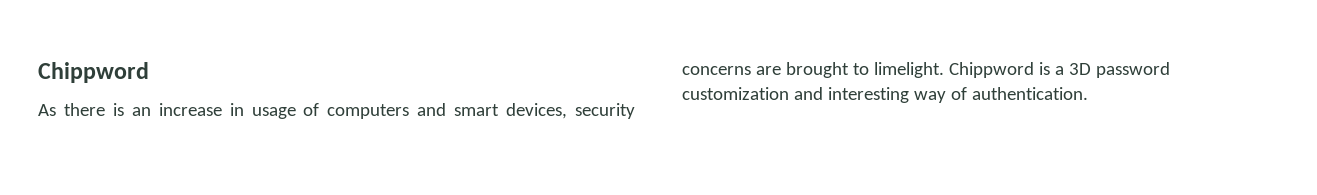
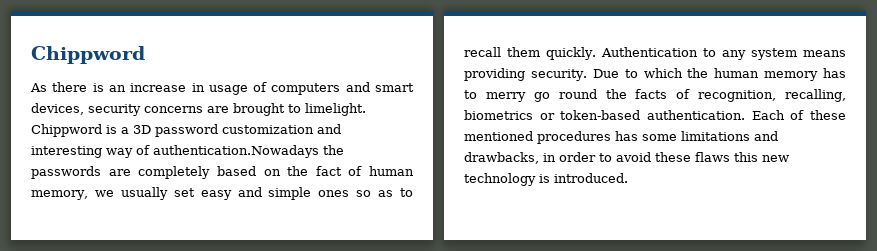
- Chippword is a 3D password customization and interesting way of authentication.
+ Chippword is a 3D password customization and interesting way of authentication.Nowadays the passwords are completely based on the fact of human memory, we usually set easy and simple ones so as to recall them quickly. Authentication to any system means providing security. Due to which the human memory has to merry go round the facts of recognition, recalling, biometrics or token-based authentication. Each of these mentioned procedures has some limitations and drawbacks, in order to avoid these flaws this new technology is introduced.

